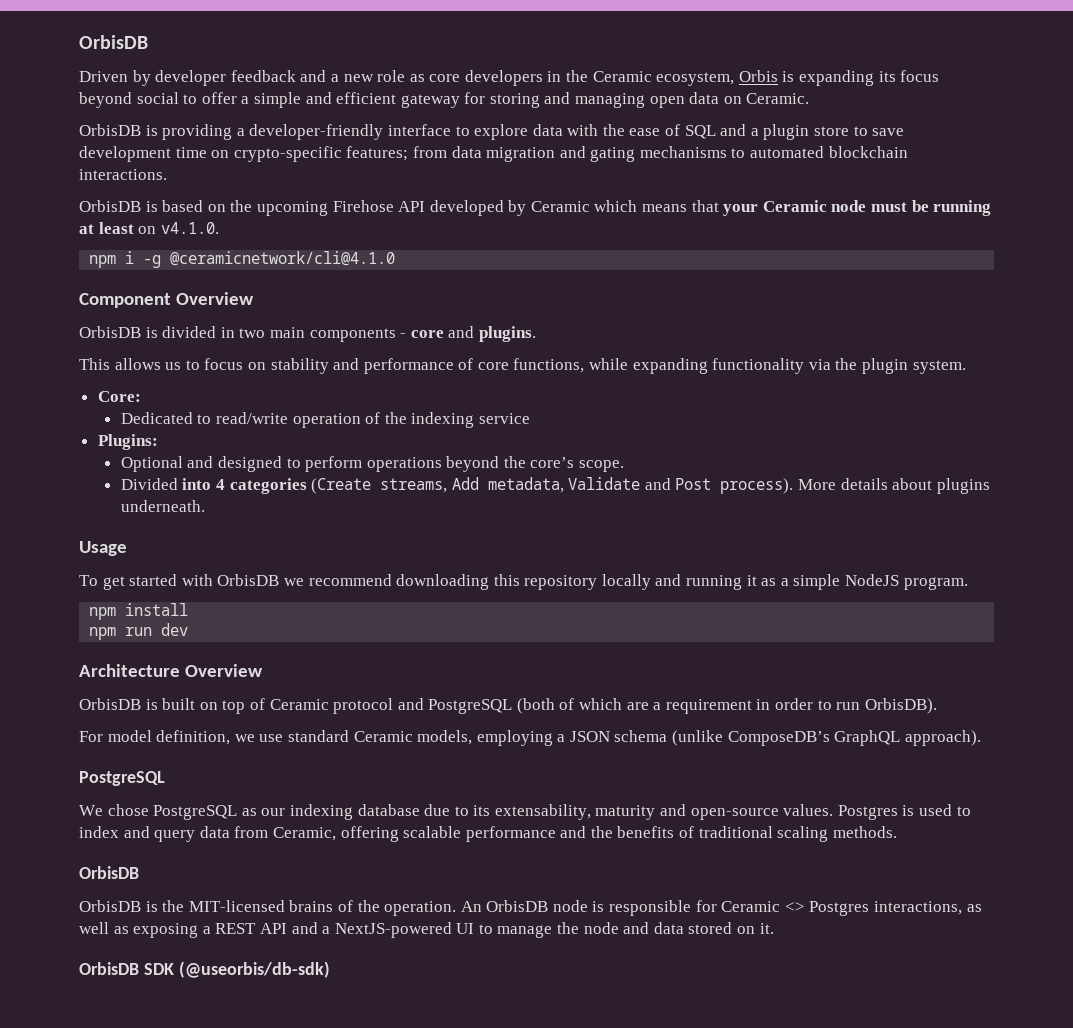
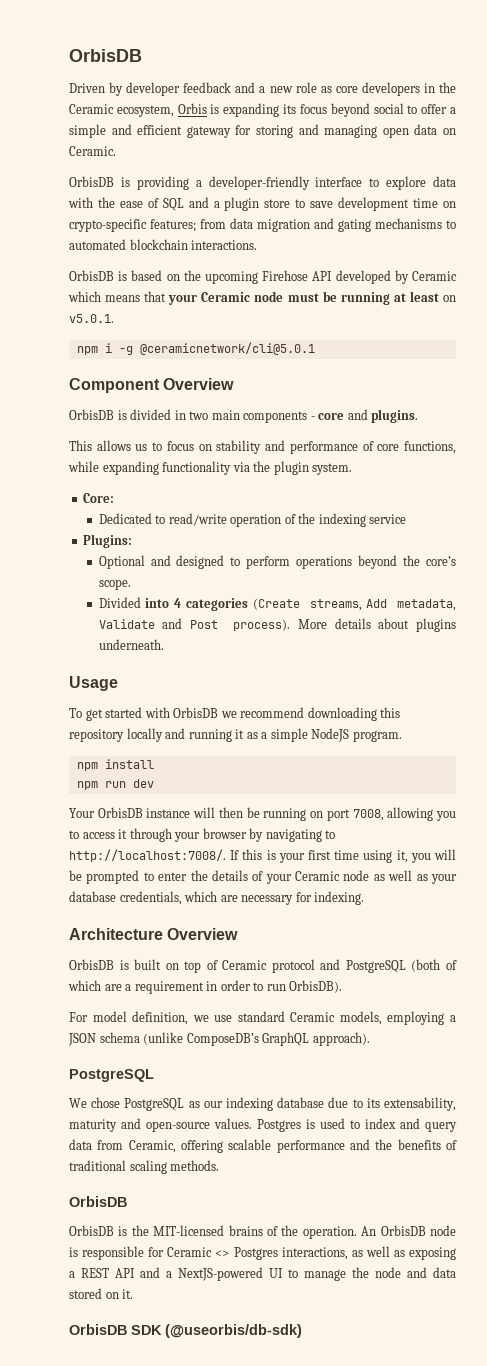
- OrbisDB is based on the upcoming Firehose API developed by Ceramic which means that your Ceramic node must be running at least on v4.1.0.
+ OrbisDB is based on the upcoming Firehose API developed by Ceramic which means that your Ceramic node must be running at least on v5.0.1.
- npm i -g @ceramicnetwork/cli@4.1.0
+ npm i -g @ceramicnetwork/cli@5.0.1
+ Your OrbisDB instance will then be running on port 7008, allowing you to access it through your browser by navigating to http://localhost:7008/. If this is your first time using it, you will be prompted to enter the details of your Ceramic node as well as your database credentials, which are necessary for indexing.

